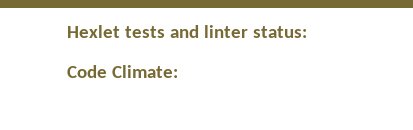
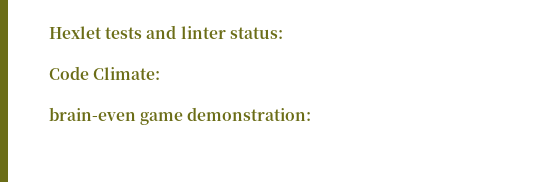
+ brain-even game demonstration:

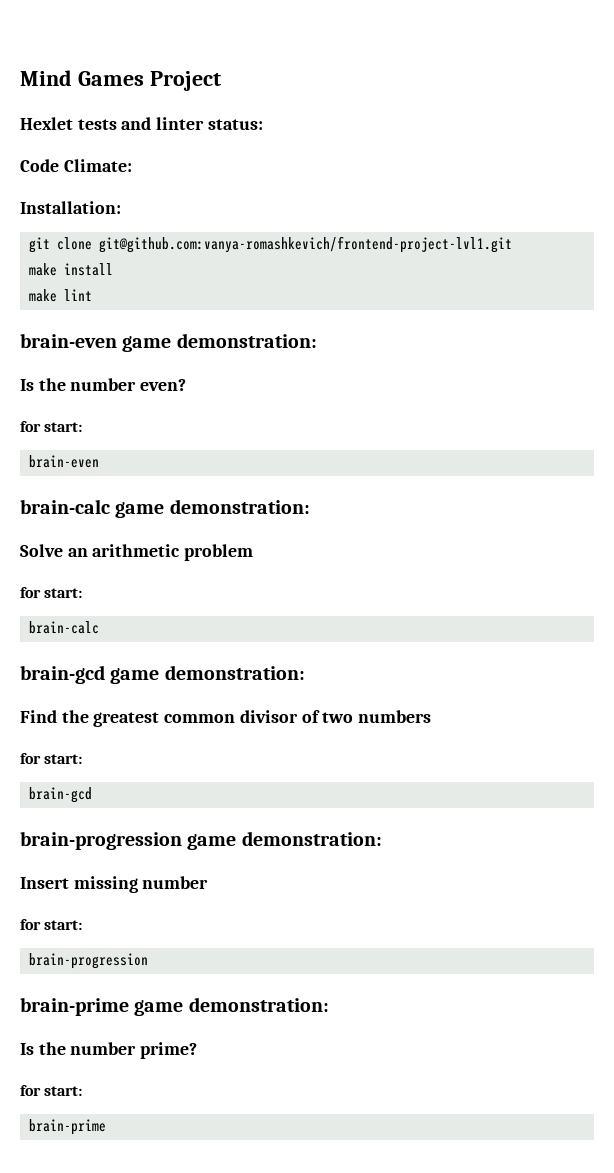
+ Mind Games Project
+ Installation:
+ git clone git@github.com:vanya-romashkevich/frontend-project-lvl1.git
+ make install
+ make lint
  brain-even game demonstration:
+ Is the number even?
+ for start:
+ brain-even
+ brain-calc game demonstration:
+ Solve an arithmetic problem
+ for start:
+ brain-calc
+ brain-gcd game demonstration:
+ Find the greatest common divisor of two numbers
+ for start:
+ brain-gcd
+ brain-progression game demonstration:
+ Insert missing number
+ for start:
+ brain-progression
+ brain-prime game demonstration:
+ Is the number prime?
+ for start:
+ brain-prime

